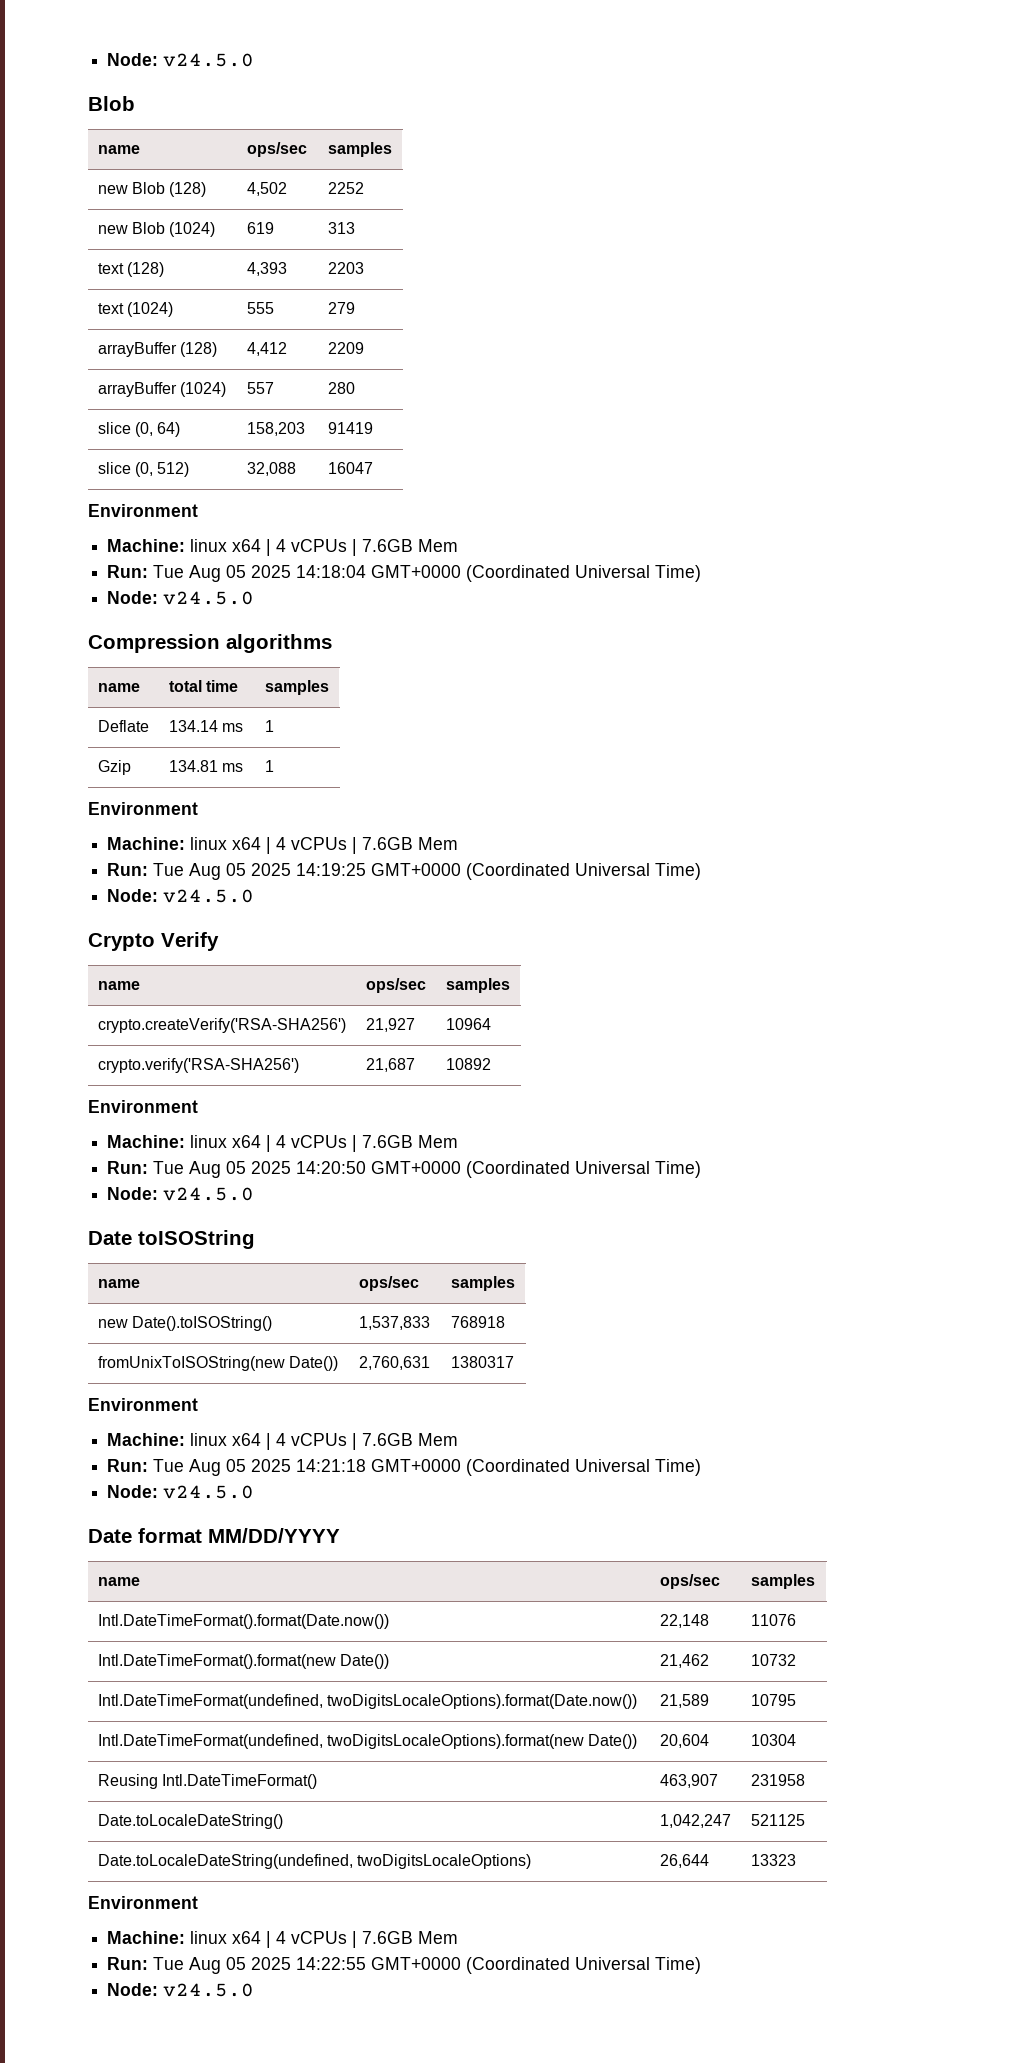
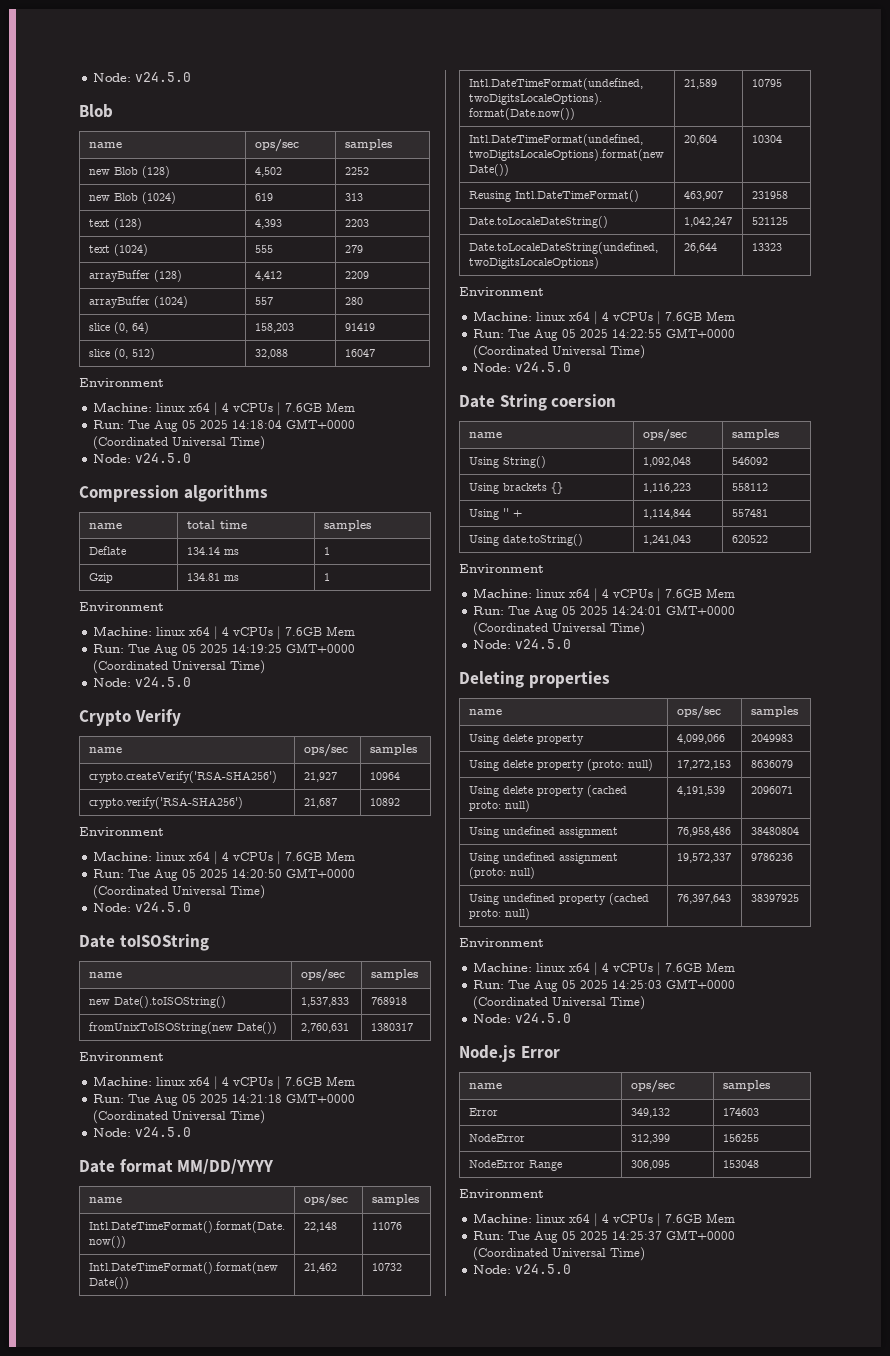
+ Date String coersion
+ name | ops/sec | samples
+ Using String() | 1,092,048 | 546092
+ Using brackets {} | 1,116,223 | 558112
+ Using '' + | 1,114,844 | 557481
+ Using date.toString() | 1,241,043 | 620522
+ Environment
+ Machine: linux x64 | 4 vCPUs | 7.6GB Mem
+ Run: Tue Aug 05 2025 14:24:01 GMT+0000 (Coordinated Universal Time)
+ Node: v24.5.0
+ Deleting properties
+ name | ops/sec | samples
+ Using delete property | 4,099,066 | 2049983
+ Using delete property (proto: null) | 17,272,153 | 8636079
+ Using delete property (cached proto: null) | 4,191,539 | 2096071
+ Using undefined assignment | 76,958,486 | 38480804
+ Using undefined assignment (proto: null) | 19,572,337 | 9786236
+ Using undefined property (cached proto: null) | 76,397,643 | 38397925
+ Environment
+ Machine: linux x64 | 4 vCPUs | 7.6GB Mem
+ Run: Tue Aug 05 2025 14:25:03 GMT+0000 (Coordinated Universal Time)
+ Node: v24.5.0
+ Node.js Error
+ name | ops/sec | samples
+ Error | 349,132 | 174603
+ NodeError | 312,399 | 156255
+ NodeError Range | 306,095 | 153048
+ Environment
+ Machine: linux x64 | 4 vCPUs | 7.6GB Mem
+ Run: Tue Aug 05 2025 14:25:37 GMT+0000 (Coordinated Universal Time)
+ Node: v24.5.0

